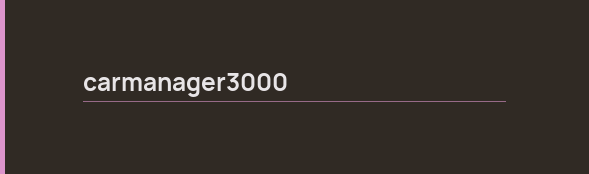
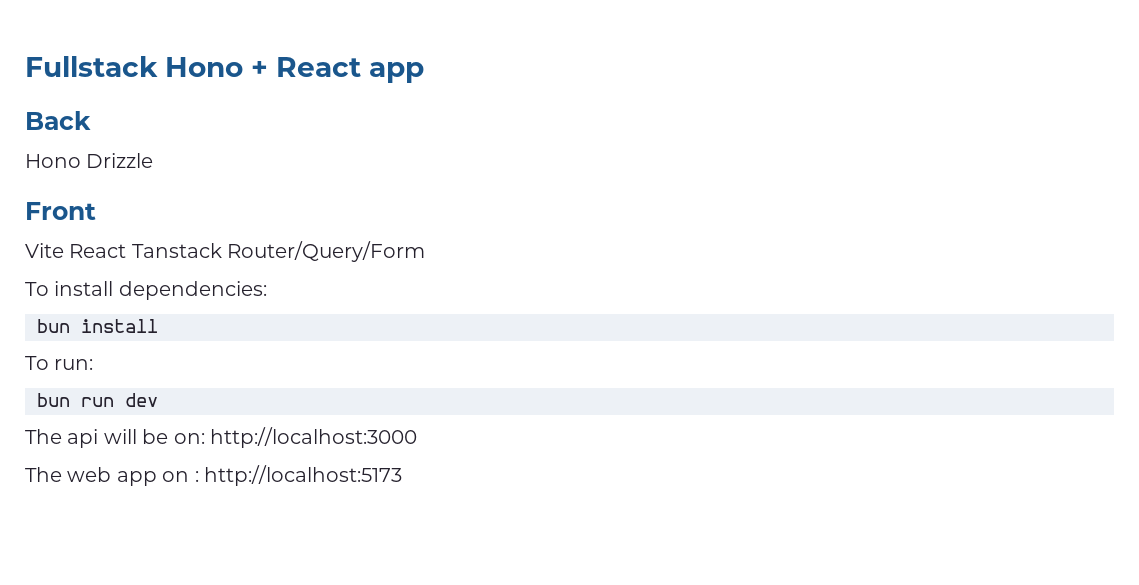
- carmanager3000
+ Fullstack Hono + React app
+ Back
+ Hono Drizzle
+ Front
+ Vite React Tanstack Router/Query/Form
+ To install dependencies:
+ bun install
+ To run:
+ bun run dev
+ The api will be on: http://localhost:3000
+ The web app on : http://localhost:5173

